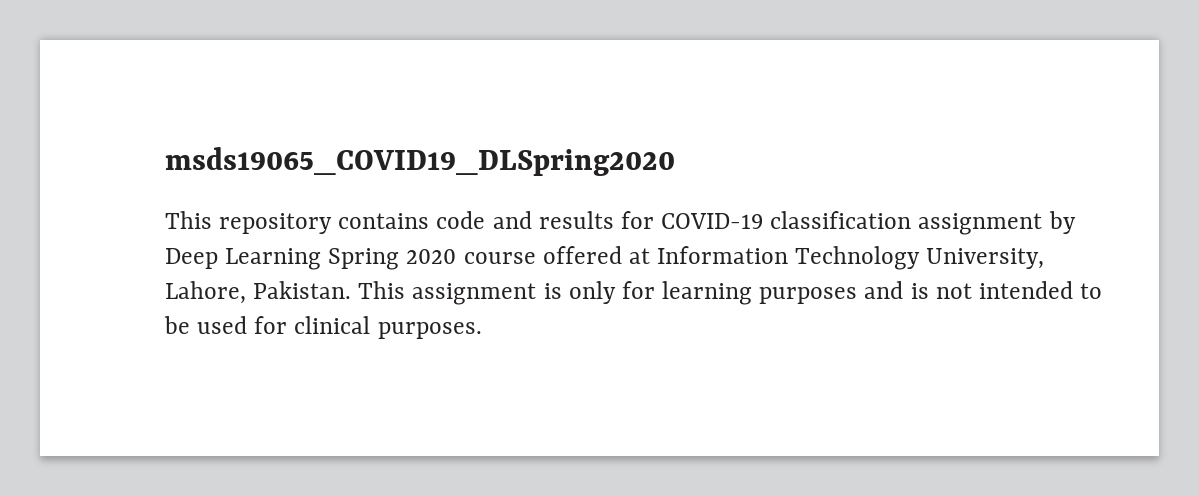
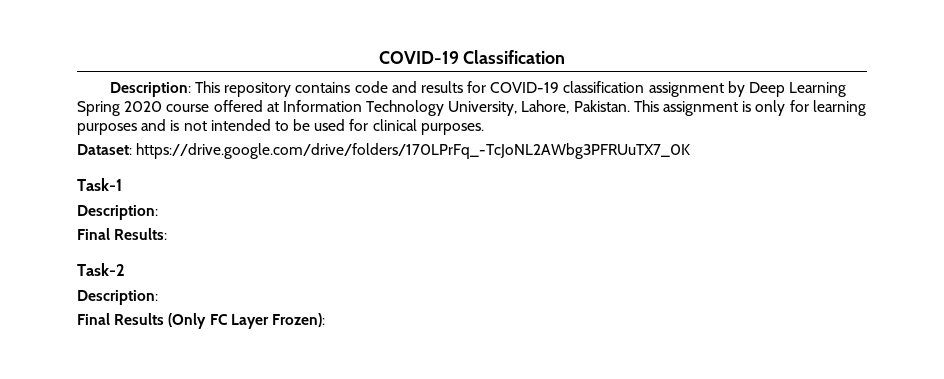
- msds19065_COVID19_DLSpring2020
- This repository contains code and results for COVID-19 classification assignment by Deep Learning Spring 2020 course offered at Information Technology University, Lahore, Pakistan.
+ COVID-19 Classification
+ Description: This repository contains code and results for COVID-19 classification assignment by Deep Learning Spring 2020 course offered at Information Technology University, Lahore, Pakistan.
+ Dataset: https://drive.google.com/drive/folders/170LPrFq_-TcJoNL2AWbg3PFRUuTX7_0K
+ Task-1
+ Description:
+ Final Results:
+ Task-2
+ Description:
+ Final Results (Only FC Layer Frozen):

